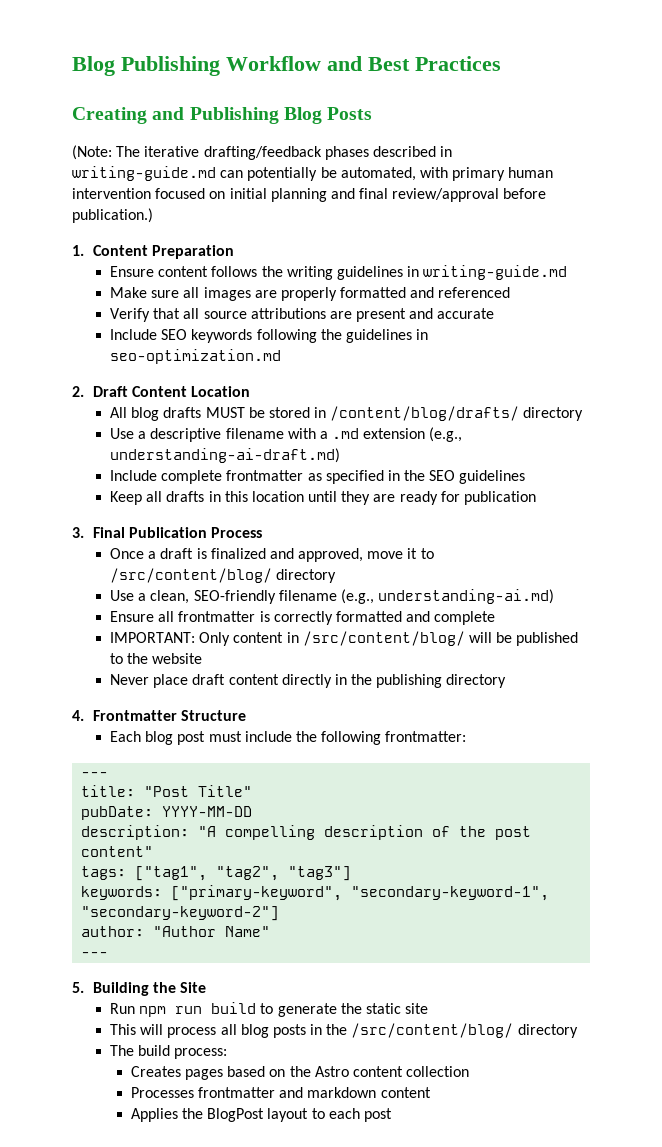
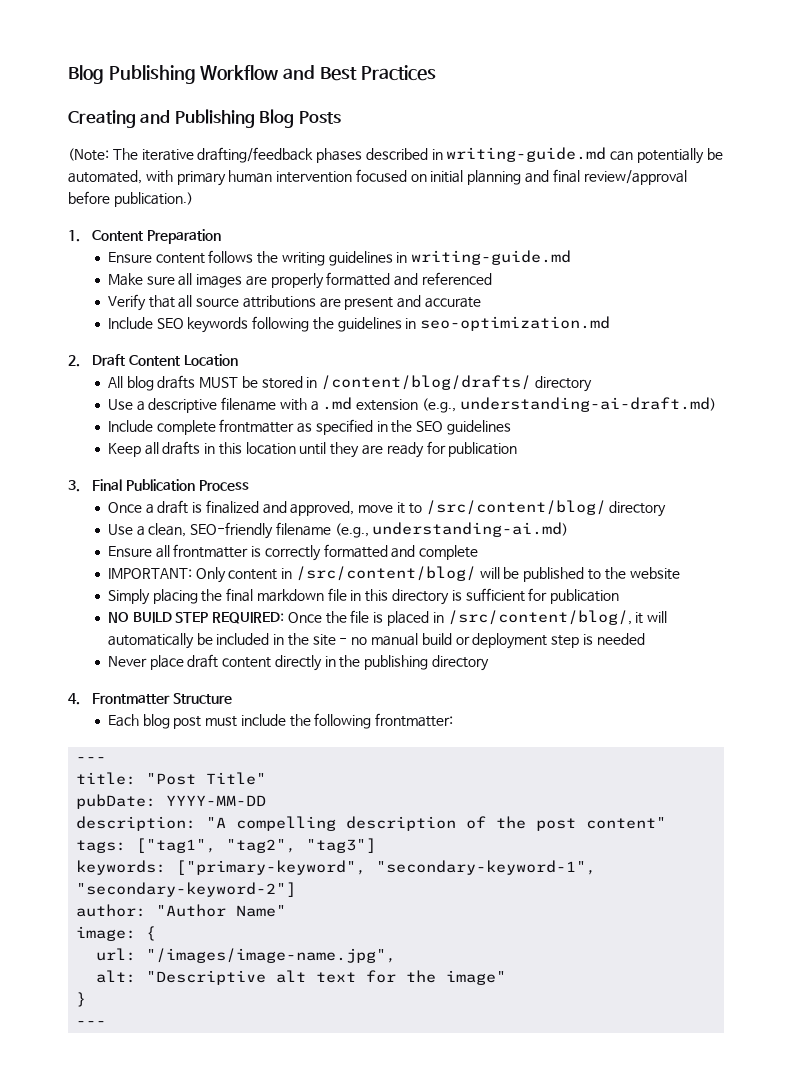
+ Simply placing the final markdown file in this directory is sufficient for publication
+ NO BUILD STEP REQUIRED: Once the file is placed in /src/content/blog/, it will automatically be included in the site - no manual build or deployment step is needed
  author: "Author Name"
+ image: {
+ url: "/images/image-name.jpg",
+ alt: "Descriptive alt text for the image"
+ }
  ---
- 5. Building the Site
- Run npm run build to generate the static site
- This will process all blog posts in the /src/content/blog/ directory
- The build process:
- Creates pages based on the Astro content collection
- Processes frontmatter and markdown content
- Applies the BlogPost layout to each post

